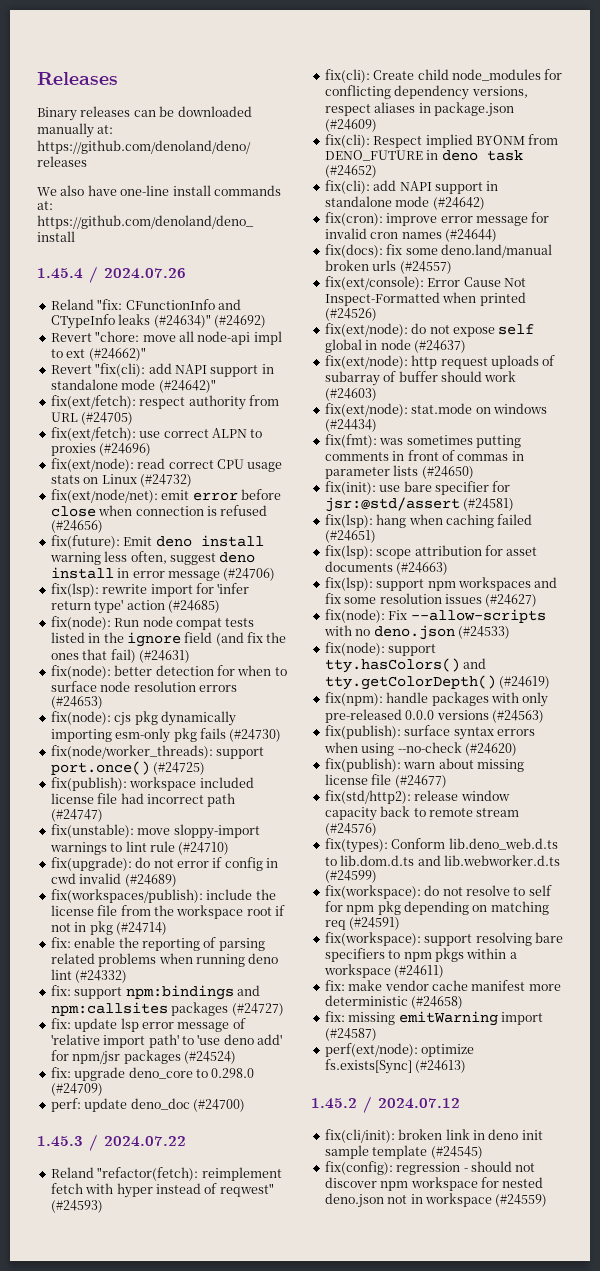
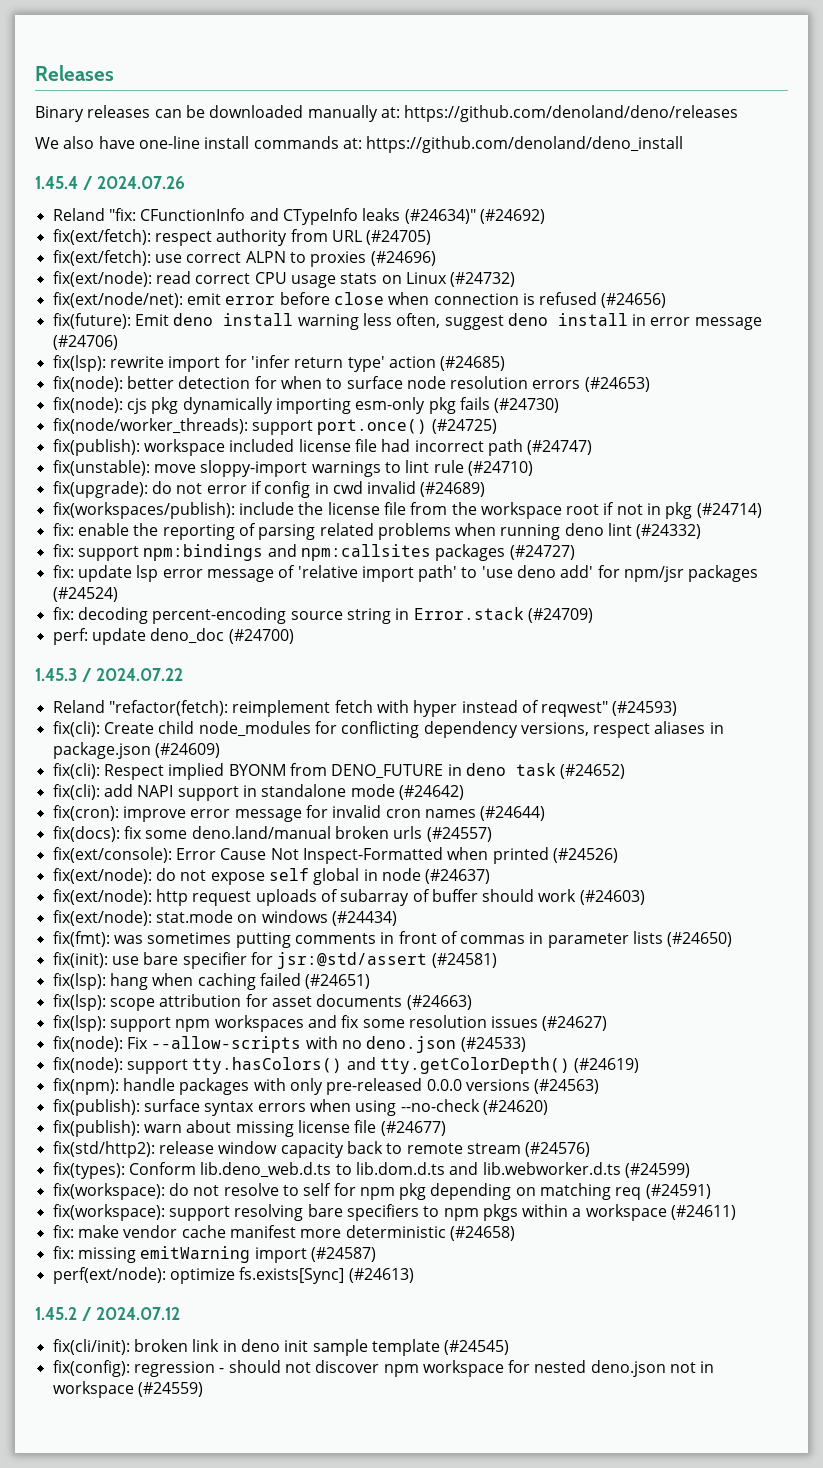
- Revert "chore: move all node-api impl to ext (#24662)"
- Revert "fix(cli): add NAPI support in standalone mode (#24642)"
- fix(node): Run node compat tests listed in the ignore field (and fix the ones that fail) (#24631)
- fix: upgrade deno_core to 0.298.0 (#24709)
+ fix: decoding percent-encoding source string in Error.stack (#24709)

